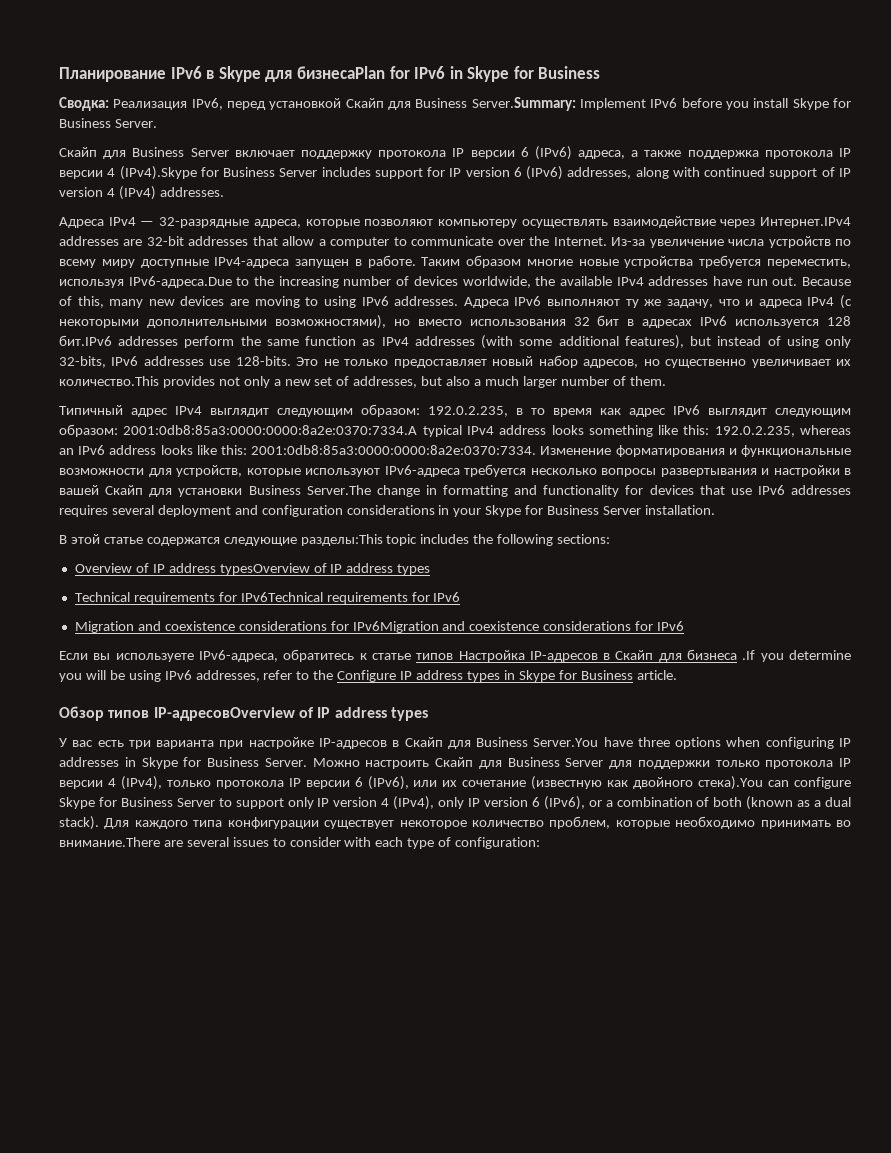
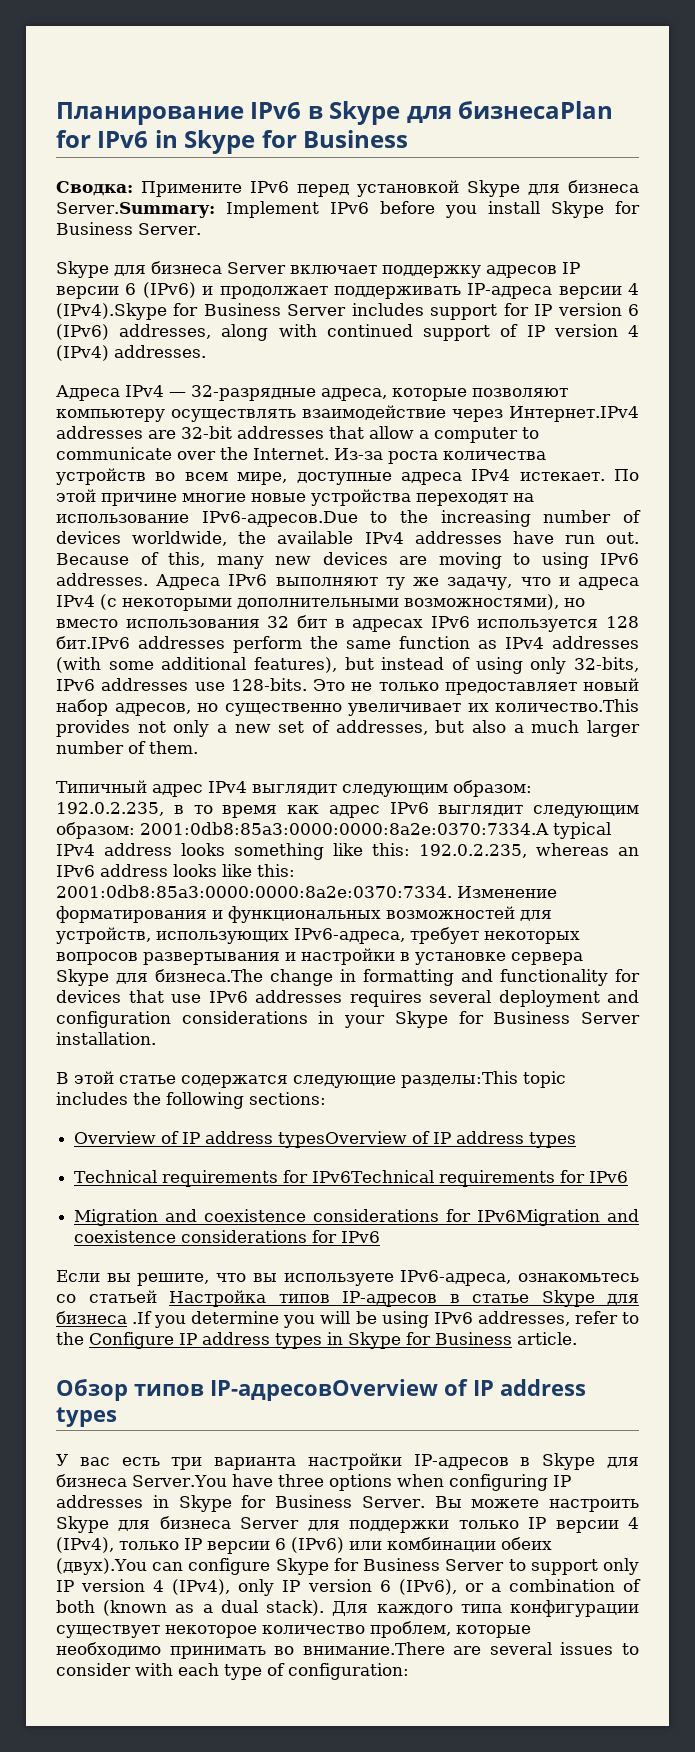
- Сводка: Реализация IPv6, перед установкой Скайп для Business Server.Summary: Implement IPv6 before you install Skype for Business Server.
+ Сводка: Примените IPv6 перед установкой Skype для бизнеса Server.Summary: Implement IPv6 before you install Skype for Business Server.
- Скайп для Business Server включает поддержку протокола IP версии 6 (IPv6) адреса, а также поддержка протокола IP версии 4 (IPv4).Skype for Business Server includes support for IP version 6 (IPv6) addresses, along with continued support of IP version 4 (IPv4) addresses.
+ Skype для бизнеса Server включает поддержку адресов IP версии 6 (IPv6) и продолжает поддерживать IP-адреса версии 4 (IPv4).Skype for Business Server includes support for IP version 6 (IPv6) addresses, along with continued support of IP version 4 (IPv4) addresses.
- Из-за увеличение числа устройств по всему миру доступные IPv4-адреса запущен в работе. Таким образом многие новые устройства требуется переместить, используя IPv6-адреса.Due to the increasing number of devices worldwide, the available IPv4 addresses have run out.
+ Из-за роста количества устройств во всем мире, доступные адреса IPv4 истекает. По этой причине многие новые устройства переходят на использование IPv6-адресов.Due to the increasing number of devices worldwide, the available IPv4 addresses have run out.
- Изменение форматирования и функциональные возможности для устройств, которые используют IPv6-адреса требуется несколько вопросы развертывания и настройки в вашей Скайп для установки Business Server.The change in formatting and functionality for devices that use IPv6 addresses requires several deployment and configuration considerations in your Skype for Business Server installation.
+ Изменение форматирования и функциональных возможностей для устройств, использующих IPv6-адреса, требует некоторых вопросов развертывания и настройки в установке сервера Skype для бизнеса.The change in formatting and functionality for devices that use IPv6 addresses requires several deployment and configuration considerations in your Skype for Business Server installation.
- Если вы используете IPv6-адреса, обратитесь к статье типов Настройка IP-адресов в Скайп для бизнеса .If you determine you will be using IPv6 addresses, refer to the Configure IP address types in Skype for Business article.
+ Если вы решите, что вы используете IPv6-адреса, ознакомьтесь со статьей Настройка типов IP-адресов в статье Skype для бизнеса .If you determine you will be using IPv6 addresses, refer to the Configure IP address types in Skype for Business article.
- У вас есть три варианта при настройке IP-адресов в Скайп для Business Server.You have three options when configuring IP addresses in Skype for Business Server.
+ У вас есть три варианта настройки IP-адресов в Skype для бизнеса Server.You have three options when configuring IP addresses in Skype for Business Server.
- Можно настроить Скайп для Business Server для поддержки только протокола IP версии 4 (IPv4), только протокола IP версии 6 (IPv6), или их сочетание (известную как двойного стека).You can configure Skype for Business Server to support only IP version 4 (IPv4), only IP version 6 (IPv6), or a combination of both (known as a dual stack).
+ Вы можете настроить Skype для бизнеса Server для поддержки только IP версии 4 (IPv4), только IP версии 6 (IPv6) или комбинации обеих (двух).You can configure Skype for Business Server to support only IP version 4 (IPv4), only IP version 6 (IPv6), or a combination of both (known as a dual stack).

